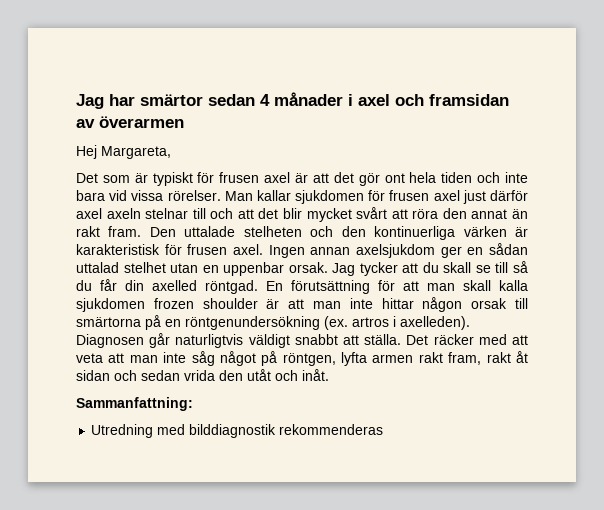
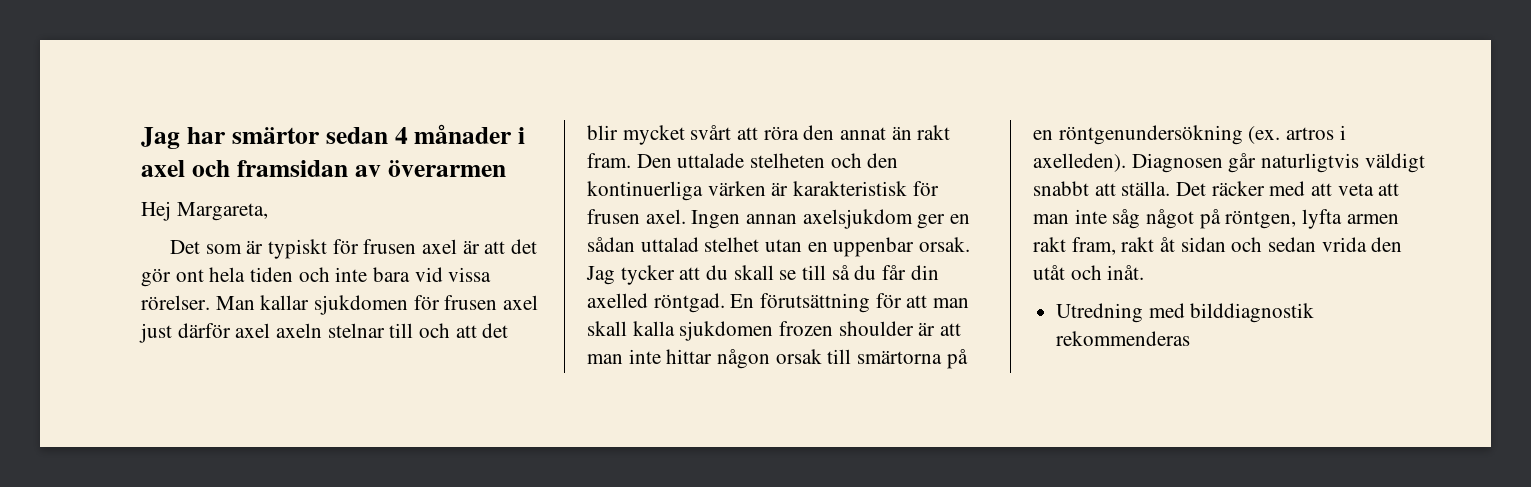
- Sammanfattning:

